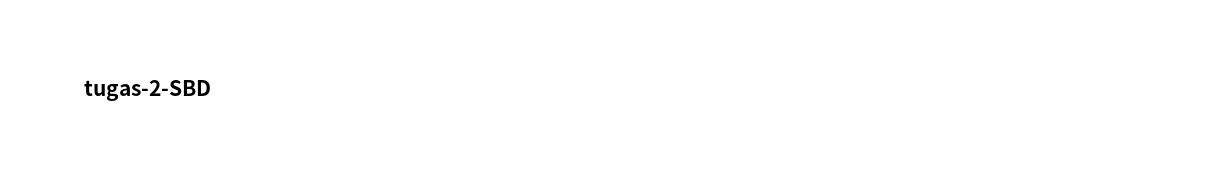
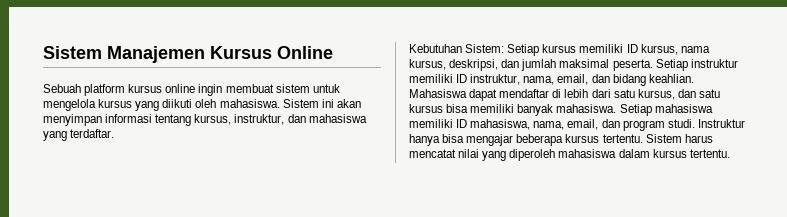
- tugas-2-SBD
+ Sistem Manajemen Kursus Online
+ Sebuah platform kursus online ingin membuat sistem untuk mengelola kursus yang diikuti oleh mahasiswa. Sistem ini akan menyimpan informasi tentang kursus, instruktur, dan mahasiswa yang terdaftar.
+ Kebutuhan Sistem: Setiap kursus memiliki ID kursus, nama kursus, deskripsi, dan jumlah maksimal peserta. Setiap instruktur memiliki ID instruktur, nama, email, dan bidang keahlian. Mahasiswa dapat mendaftar di lebih dari satu kursus, dan satu kursus bisa memiliki banyak mahasiswa. Setiap mahasiswa memiliki ID mahasiswa, nama, email, dan program studi. Instruktur hanya bisa mengajar beberapa kursus tertentu. Sistem harus mencatat nilai yang diperoleh mahasiswa dalam kursus tertentu.

